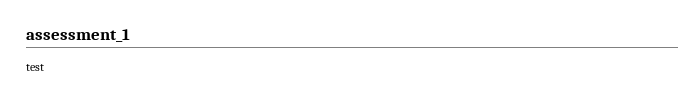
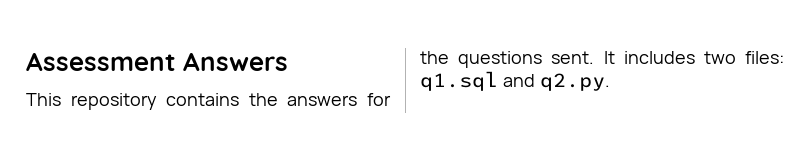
- assessment_1
- test
+ Assessment Answers
+ This repository contains the answers for the questions sent. It includes two files: q1.sql and q2.py.

